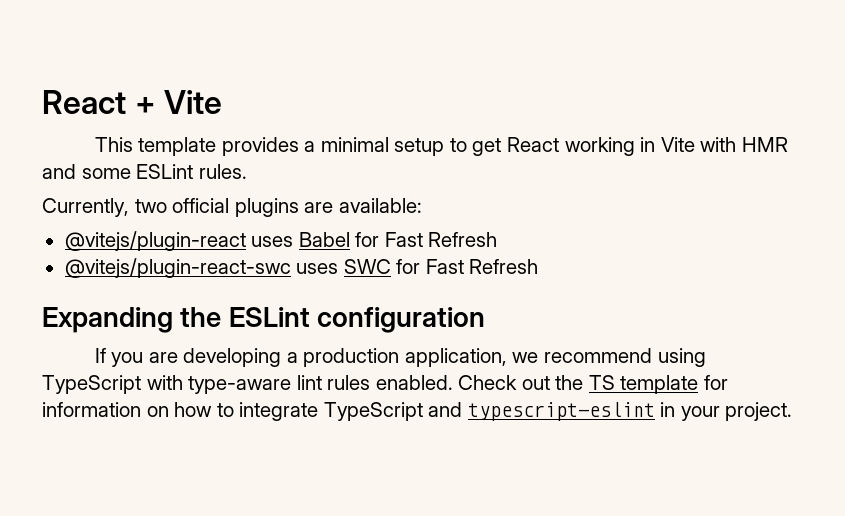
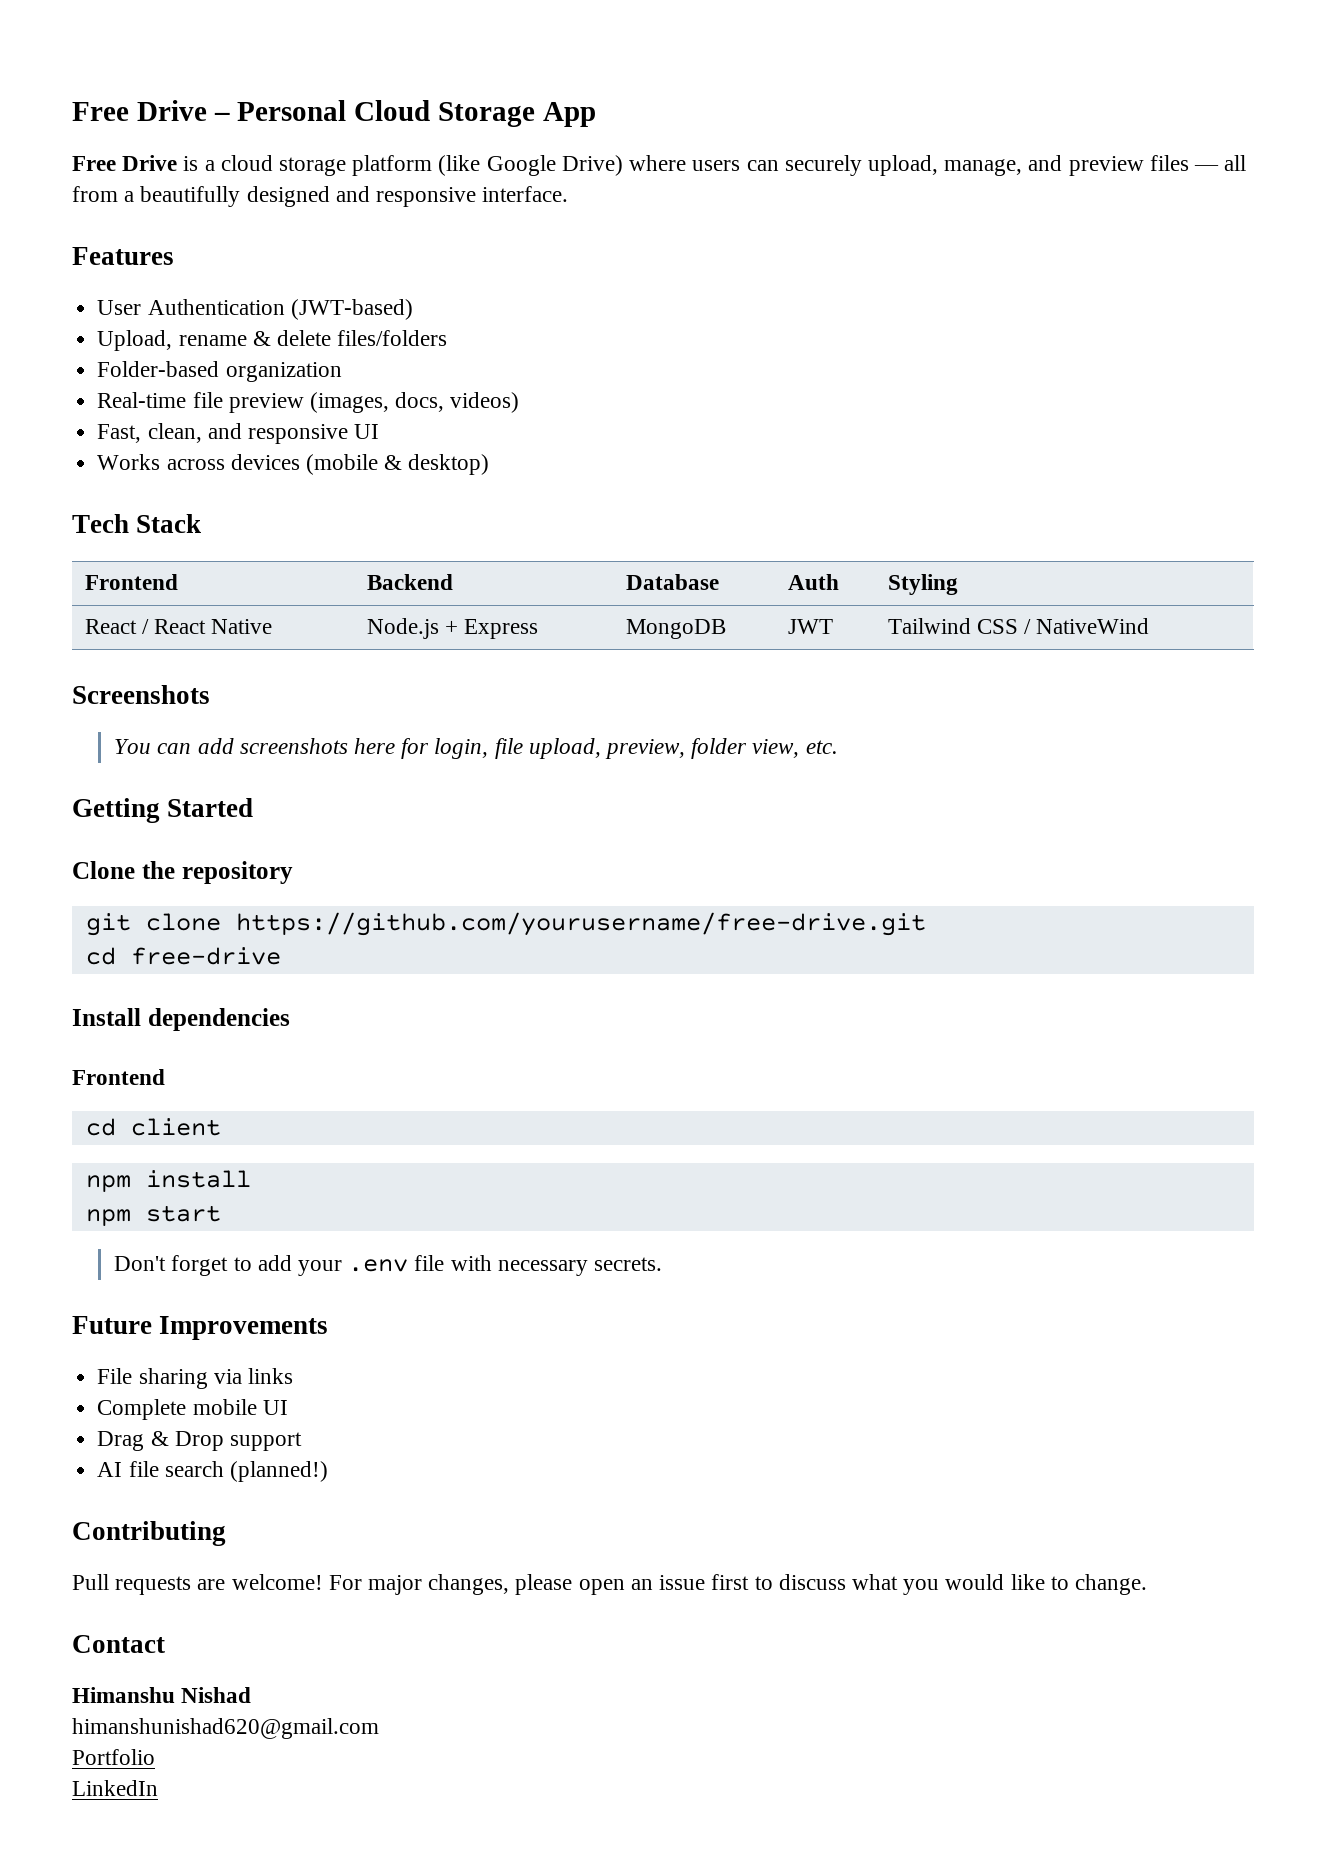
- React + Vite
- This template provides a minimal setup to get React working in Vite with HMR and some ESLint rules.
- Currently, two official plugins are available:
- @vitejs/plugin-react uses Babel for Fast Refresh
- @vitejs/plugin-react-swc uses SWC for Fast Refresh
- Expanding the ESLint configuration
- If you are developing a production application, we recommend using TypeScript with type-aware lint rules enabled. Check out the TS template for information on how to integrate TypeScript and typescript-eslint in your project.
+ Free Drive – Personal Cloud Storage App
+ Free Drive is a cloud storage platform (like Google Drive) where users can securely upload, manage, and preview files — all from a beautifully designed and responsive interface.
+ Features
+ User Authentication (JWT-based)
+ Upload, rename & delete files/folders
+ Folder-based organization
+ Real-time file preview (images, docs, videos)
+ Fast, clean, and responsive UI
+ Works across devices (mobile & desktop)
+ Tech Stack
+ Frontend | Backend | Database | Auth | Styling
+ React / React Native | Node.js + Express | MongoDB | JWT | Tailwind CSS / NativeWind
+ Screenshots
+ You can add screenshots here for login, file upload, preview, folder view, etc.
+ Getting Started
+ Clone the repository
+ git clone https://github.com/yourusername/free-drive.git
+ cd free-drive
+ Install dependencies
+ Frontend
+ cd client
+ npm install
+ npm start
+ Don't forget to add your .env file with necessary secrets.
+ Future Improvements
+ File sharing via links
+ Complete mobile UI
+ Drag & Drop support
+ AI file search (planned!)
+ Contributing
+ Pull requests are welcome! For major changes, please open an issue first to discuss what you would like to change.
+ Contact
+ Himanshu Nishad
+ himanshunishad620@gmail.com
+ Portfolio
+ LinkedIn

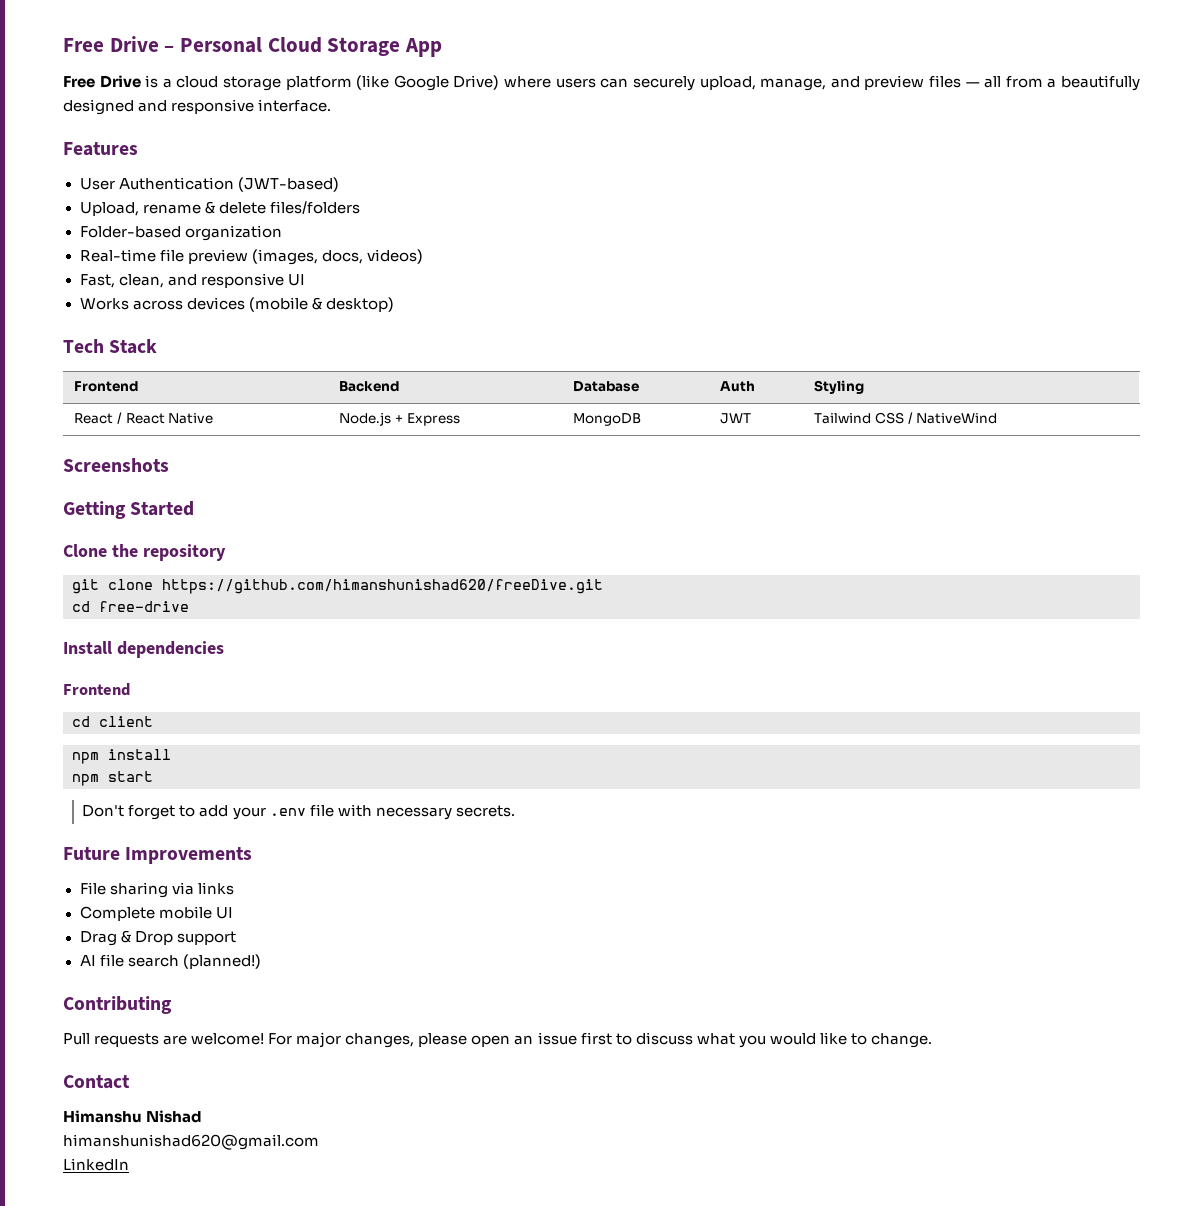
- You can add screenshots here for login, file upload, preview, folder view, etc.
- git clone https://github.com/yourusername/free-drive.git
+ git clone https://github.com/himanshunishad620/freeDive.git
- Portfolio

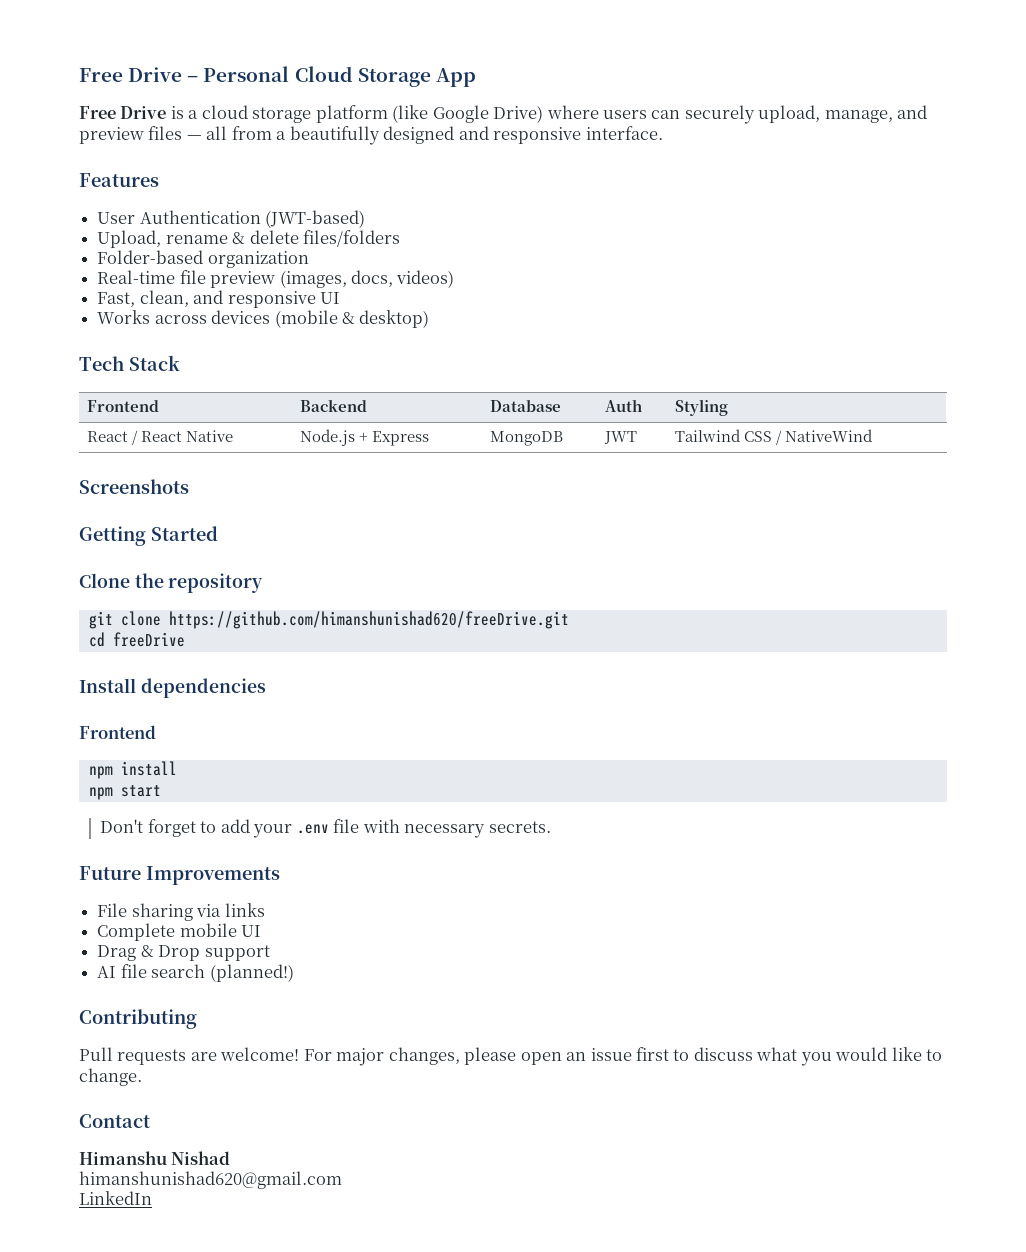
- git clone https://github.com/himanshunishad620/freeDive.git
- cd free-drive
+ git clone https://github.com/himanshunishad620/freeDrive.git
+ cd freeDrive
- cd client

